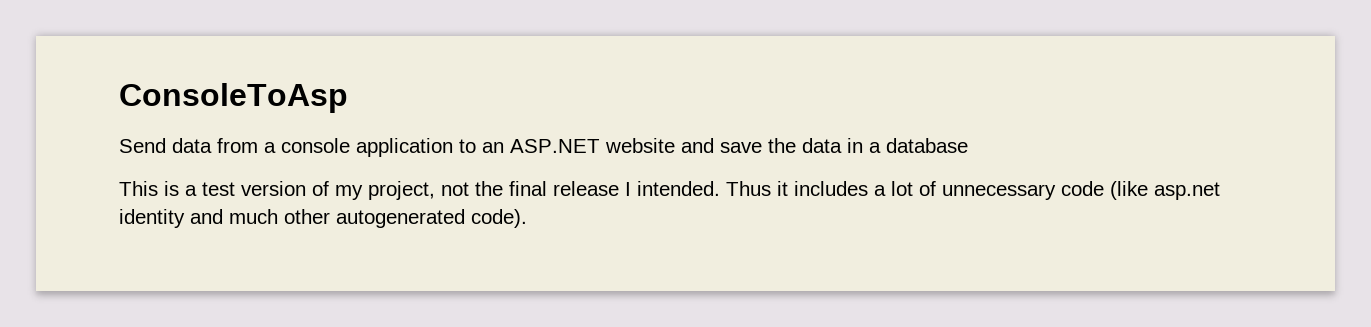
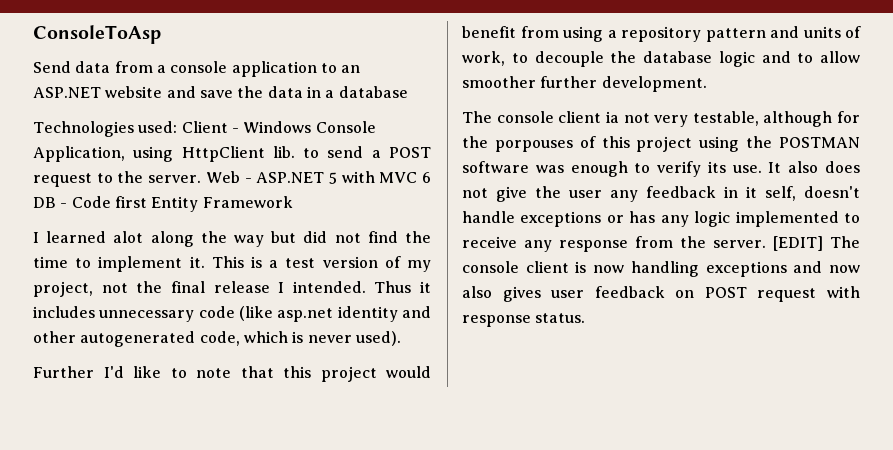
+ Technologies used: Client - Windows Console Application, using HttpClient lib. to send a POST request to the server. Web - ASP.NET 5 with MVC 6 DB - Code first Entity Framework
+ I learned alot along the way but did not find the time to implement it.
- Thus it includes a lot of unnecessary code (like asp.net identity and much other autogenerated code).
+ Thus it includes unnecessary code (like asp.net identity and other autogenerated code, which is never used).
+ Further I'd like to note that this project would benefit from using a repository pattern and units of work, to decouple the database logic and to allow smoother further development.
+ The console client ia not very testable, although for the porpouses of this project using the POSTMAN software was enough to verify its use. It also does not give the user any feedback in it self, doesn't handle exceptions or has any logic implemented to receive any response from the server. [EDIT] The console client is now handling exceptions and now also gives user feedback on POST request with response status.

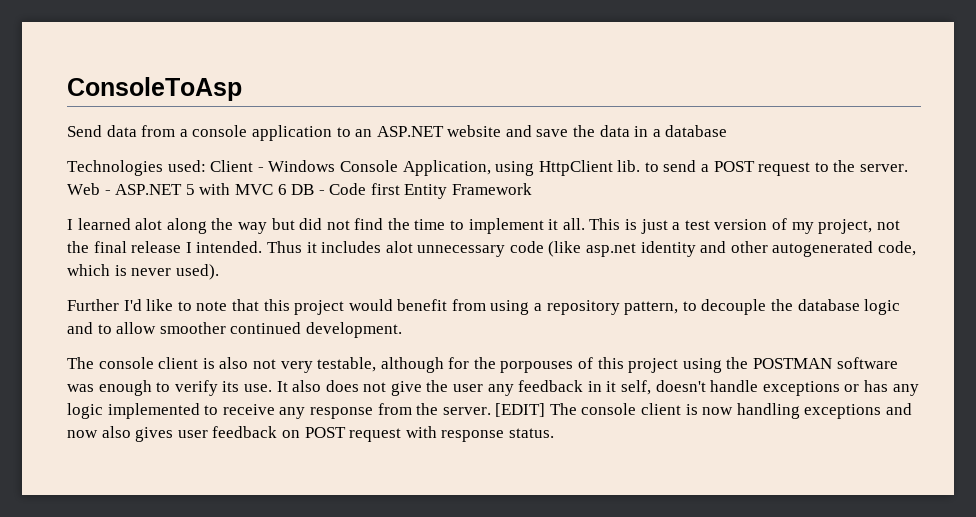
- I learned alot along the way but did not find the time to implement it.
+ I learned alot along the way but did not find the time to implement it all.
- This is a test version of my project, not the final release I intended.
+ This is just a test version of my project, not the final release I intended.
- Thus it includes unnecessary code (like asp.net identity and other autogenerated code, which is never used).
+ Thus it includes alot unnecessary code (like asp.net identity and other autogenerated code, which is never used).
- Further I'd like to note that this project would benefit from using a repository pattern and units of work, to decouple the database logic and to allow smoother further development.
+ Further I'd like to note that this project would benefit from using a repository pattern, to decouple the database logic and to allow smoother continued development.
- The console client ia not very testable, although for the porpouses of this project using the POSTMAN software was enough to verify its use.
+ The console client is also not very testable, although for the porpouses of this project using the POSTMAN software was enough to verify its use.

